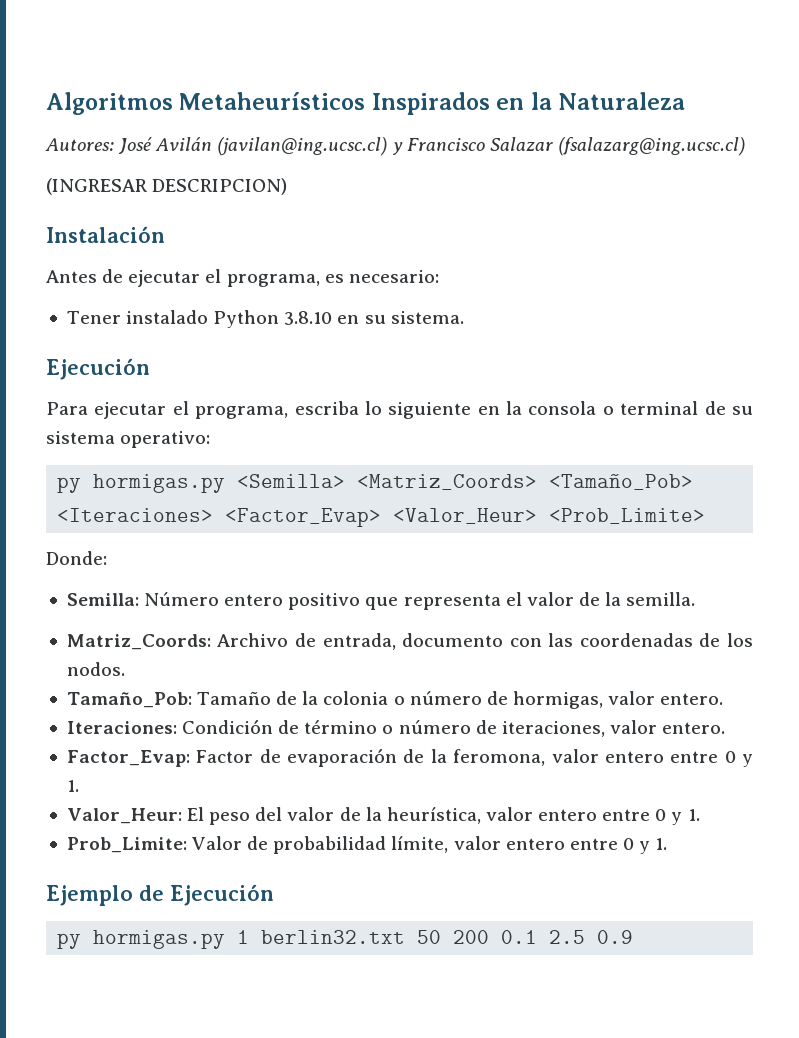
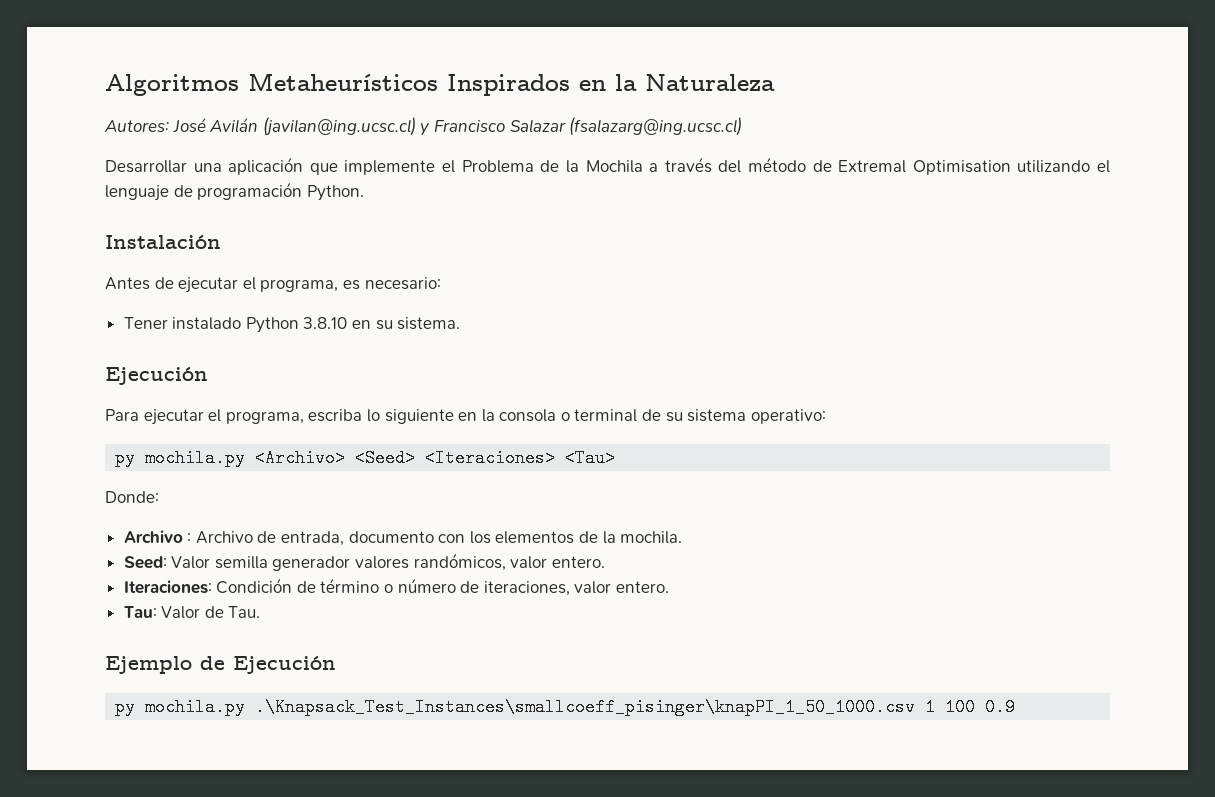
- (INGRESAR DESCRIPCION)
+ Desarrollar una aplicación que implemente el Problema de la Mochila a través del método de Extremal Optimisation utilizando el lenguaje de programación Python.
- py hormigas.py <Semilla> <Matriz_Coords> <Tamaño_Pob> <Iteraciones> <Factor_Evap> <Valor_Heur> <Prob_Limite>
+ py mochila.py <Archivo> <Seed> <Iteraciones> <Tau>
  Donde:
- Semilla: Número entero positivo que representa el valor de la semilla.
- Matriz_Coords: Archivo de entrada, documento con las coordenadas de los nodos.
- Tamaño_Pob: Tamaño de la colonia o número de hormigas, valor entero.
+ Archivo : Archivo de entrada, documento con los elementos de la mochila.
+ Seed: Valor semilla generador valores randómicos, valor entero.
- Factor_Evap: Factor de evaporación de la feromona, valor entero entre 0 y 1.
- Valor_Heur: El peso del valor de la heurística, valor entero entre 0 y 1.
- Prob_Limite: Valor de probabilidad límite, valor entero entre 0 y 1.
+ Tau: Valor de Tau.
  Ejemplo de Ejecución
- py hormigas.py 1 berlin32.txt 50 200 0.1 2.5 0.9
+ py mochila.py .\Knapsack_Test_Instances\smallcoeff_pisinger\knapPI_1_50_1000.csv 1 100 0.9

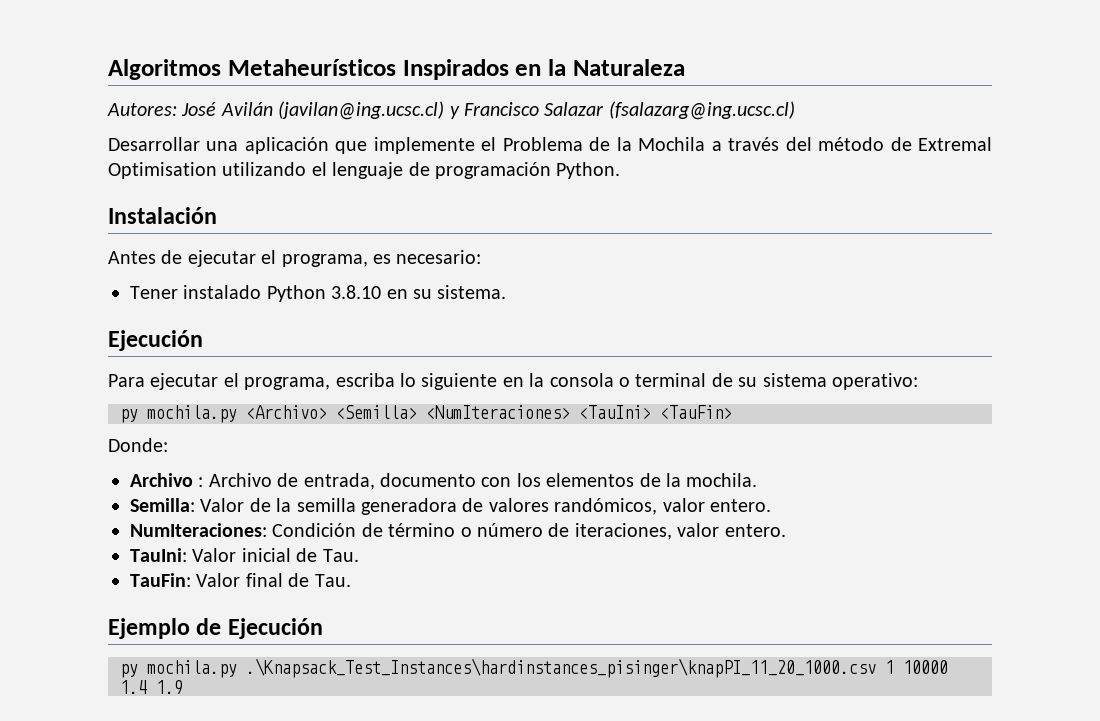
- py mochila.py <Archivo> <Seed> <Iteraciones> <Tau>
+ py mochila.py <Archivo> <Semilla> <NumIteraciones> <TauIni> <TauFin>
- Seed: Valor semilla generador valores randómicos, valor entero.
+ Semilla: Valor de la semilla generadora de valores randómicos, valor entero.
- Iteraciones: Condición de término o número de iteraciones, valor entero.
+ NumIteraciones: Condición de término o número de iteraciones, valor entero.
- Tau: Valor de Tau.
+ TauIni: Valor inicial de Tau.
+ TauFin: Valor final de Tau.
- py mochila.py .\Knapsack_Test_Instances\smallcoeff_pisinger\knapPI_1_50_1000.csv 1 100 0.9
+ py mochila.py .\Knapsack_Test_Instances\hardinstances_pisinger\knapPI_11_20_1000.csv 1 10000 1.4 1.9

